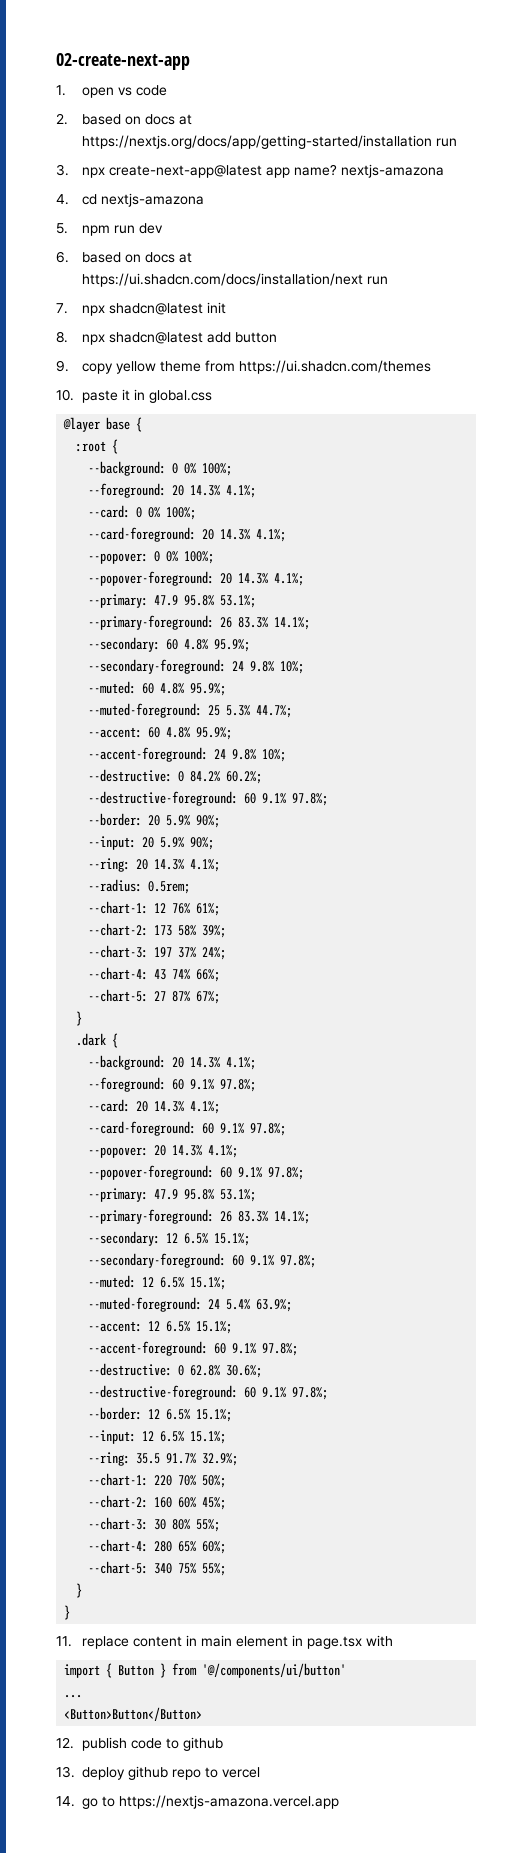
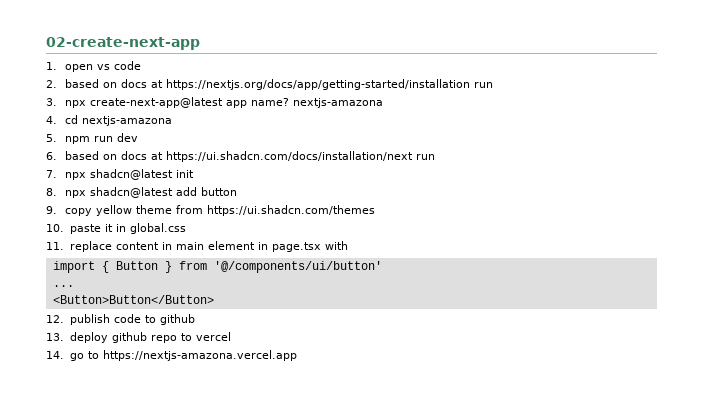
- @layer base {
- :root {
- --background: 0 0% 100%;
- --foreground: 20 14.3% 4.1%;
- --card: 0 0% 100%;
- --card-foreground: 20 14.3% 4.1%;
- --popover: 0 0% 100%;
- --popover-foreground: 20 14.3% 4.1%;
- --primary: 47.9 95.8% 53.1%;
- --primary-foreground: 26 83.3% 14.1%;
- --secondary: 60 4.8% 95.9%;
- --secondary-foreground: 24 9.8% 10%;
- --muted: 60 4.8% 95.9%;
- --muted-foreground: 25 5.3% 44.7%;
- --accent: 60 4.8% 95.9%;
- --accent-foreground: 24 9.8% 10%;
- --destructive: 0 84.2% 60.2%;
- --destructive-foreground: 60 9.1% 97.8%;
- --border: 20 5.9% 90%;
- --input: 20 5.9% 90%;
- --ring: 20 14.3% 4.1%;
- --radius: 0.5rem;
- --chart-1: 12 76% 61%;
- --chart-2: 173 58% 39%;
- --chart-3: 197 37% 24%;
- --chart-4: 43 74% 66%;
- --chart-5: 27 87% 67%;
- }
- .dark {
- --background: 20 14.3% 4.1%;
- --foreground: 60 9.1% 97.8%;
- --card: 20 14.3% 4.1%;
- --card-foreground: 60 9.1% 97.8%;
- --popover: 20 14.3% 4.1%;
- --popover-foreground: 60 9.1% 97.8%;
- --primary: 47.9 95.8% 53.1%;
- --primary-foreground: 26 83.3% 14.1%;
- --secondary: 12 6.5% 15.1%;
- --secondary-foreground: 60 9.1% 97.8%;
- --muted: 12 6.5% 15.1%;
- --muted-foreground: 24 5.4% 63.9%;
- --accent: 12 6.5% 15.1%;
- --accent-foreground: 60 9.1% 97.8%;
- --destructive: 0 62.8% 30.6%;
- --destructive-foreground: 60 9.1% 97.8%;
- --border: 12 6.5% 15.1%;
- --input: 12 6.5% 15.1%;
- --ring: 35.5 91.7% 32.9%;
- --chart-1: 220 70% 50%;
- --chart-2: 160 60% 45%;
- --chart-3: 30 80% 55%;
- --chart-4: 280 65% 60%;
- --chart-5: 340 75% 55%;
- }
- }

